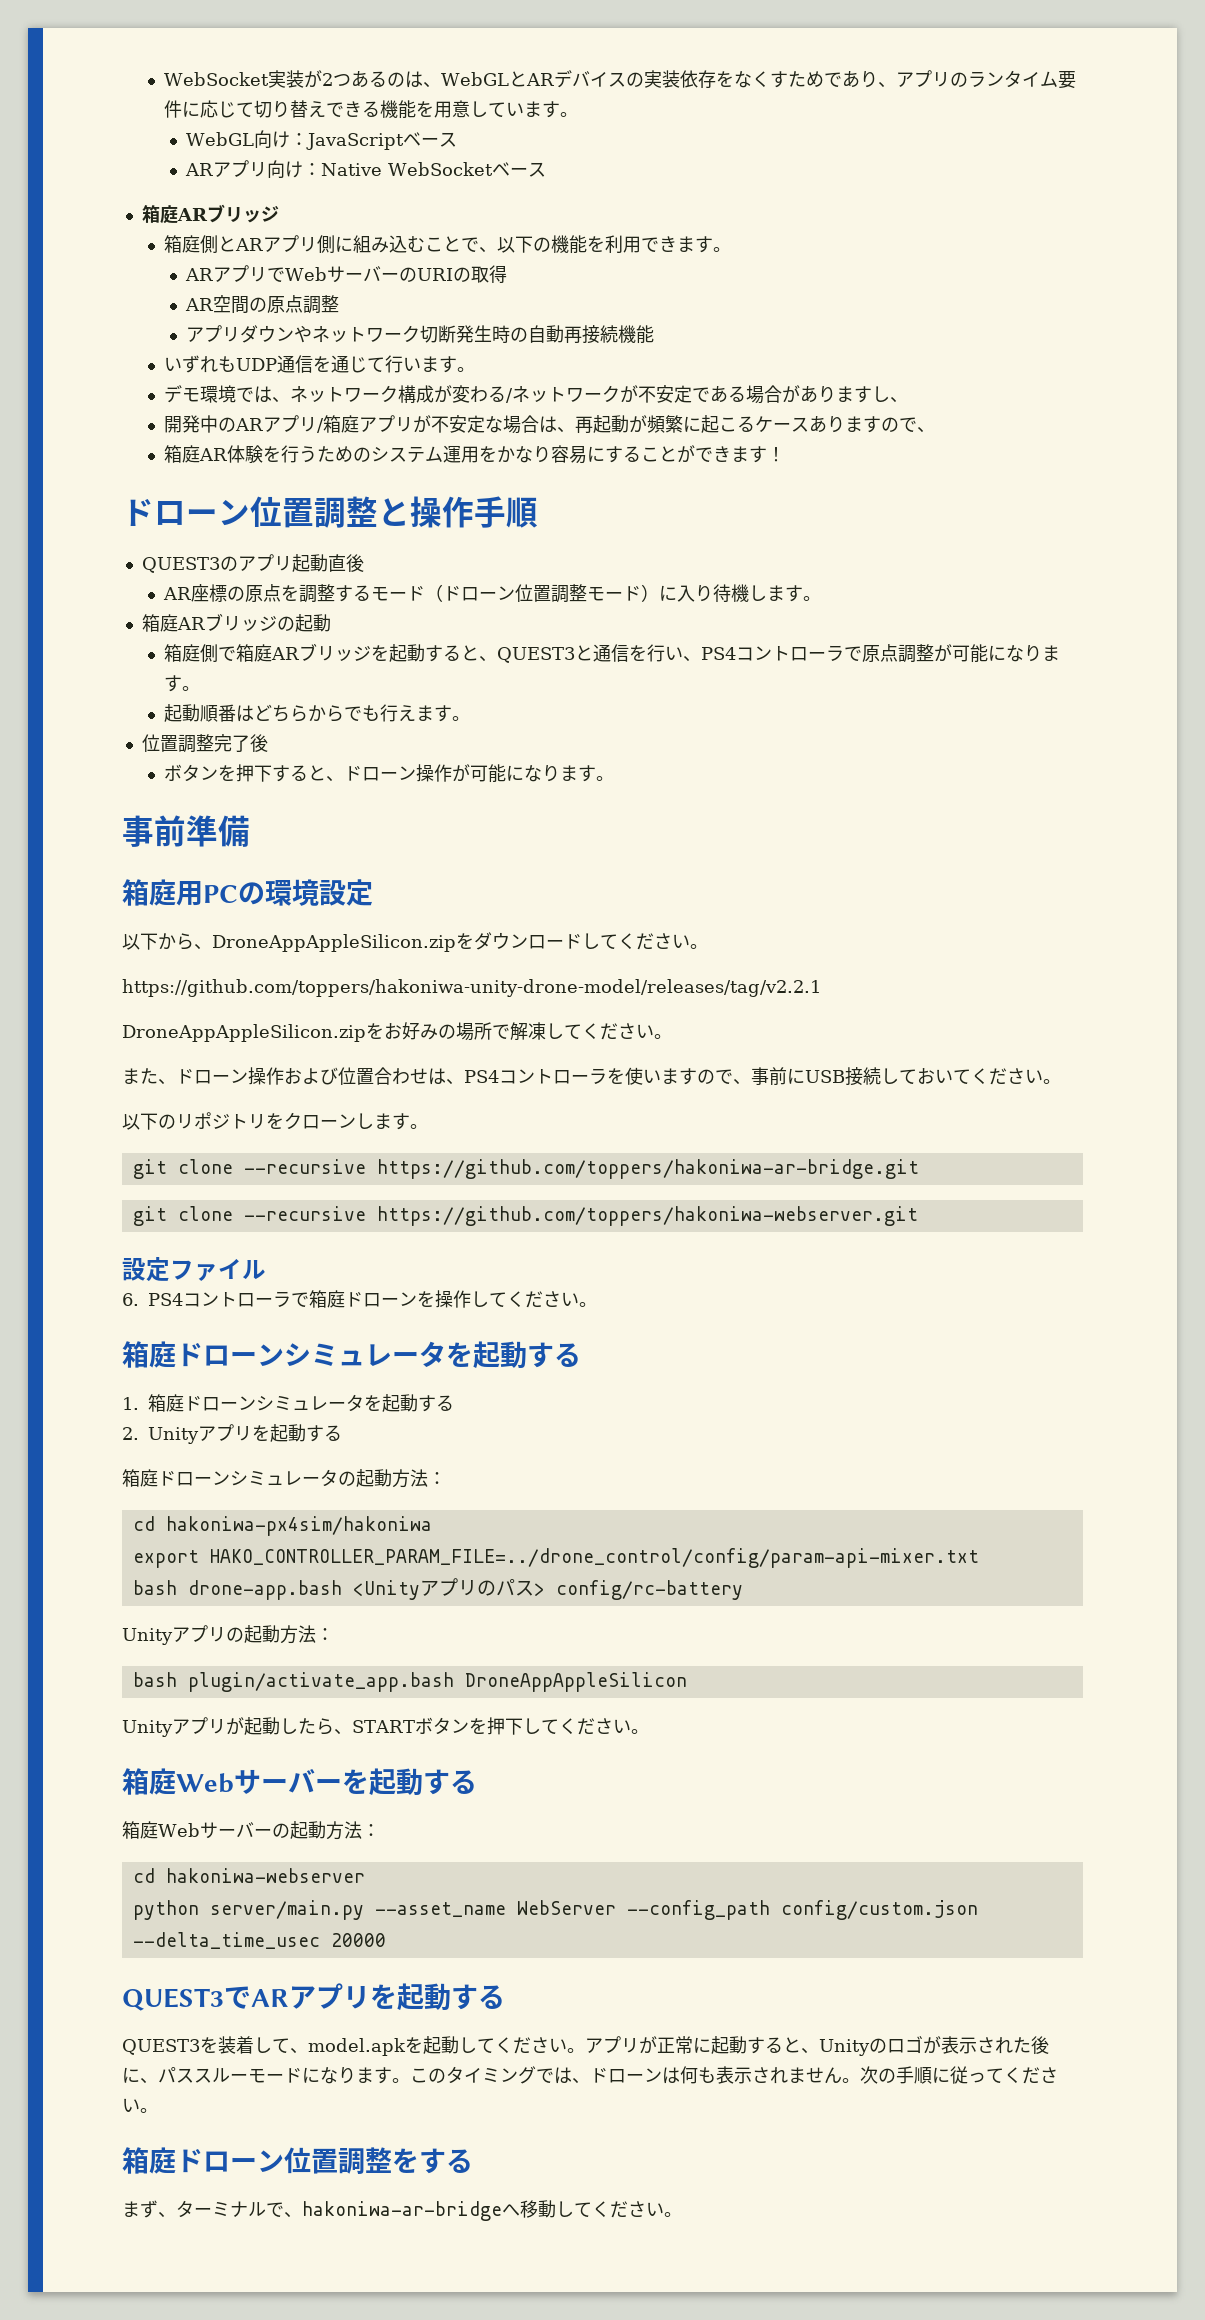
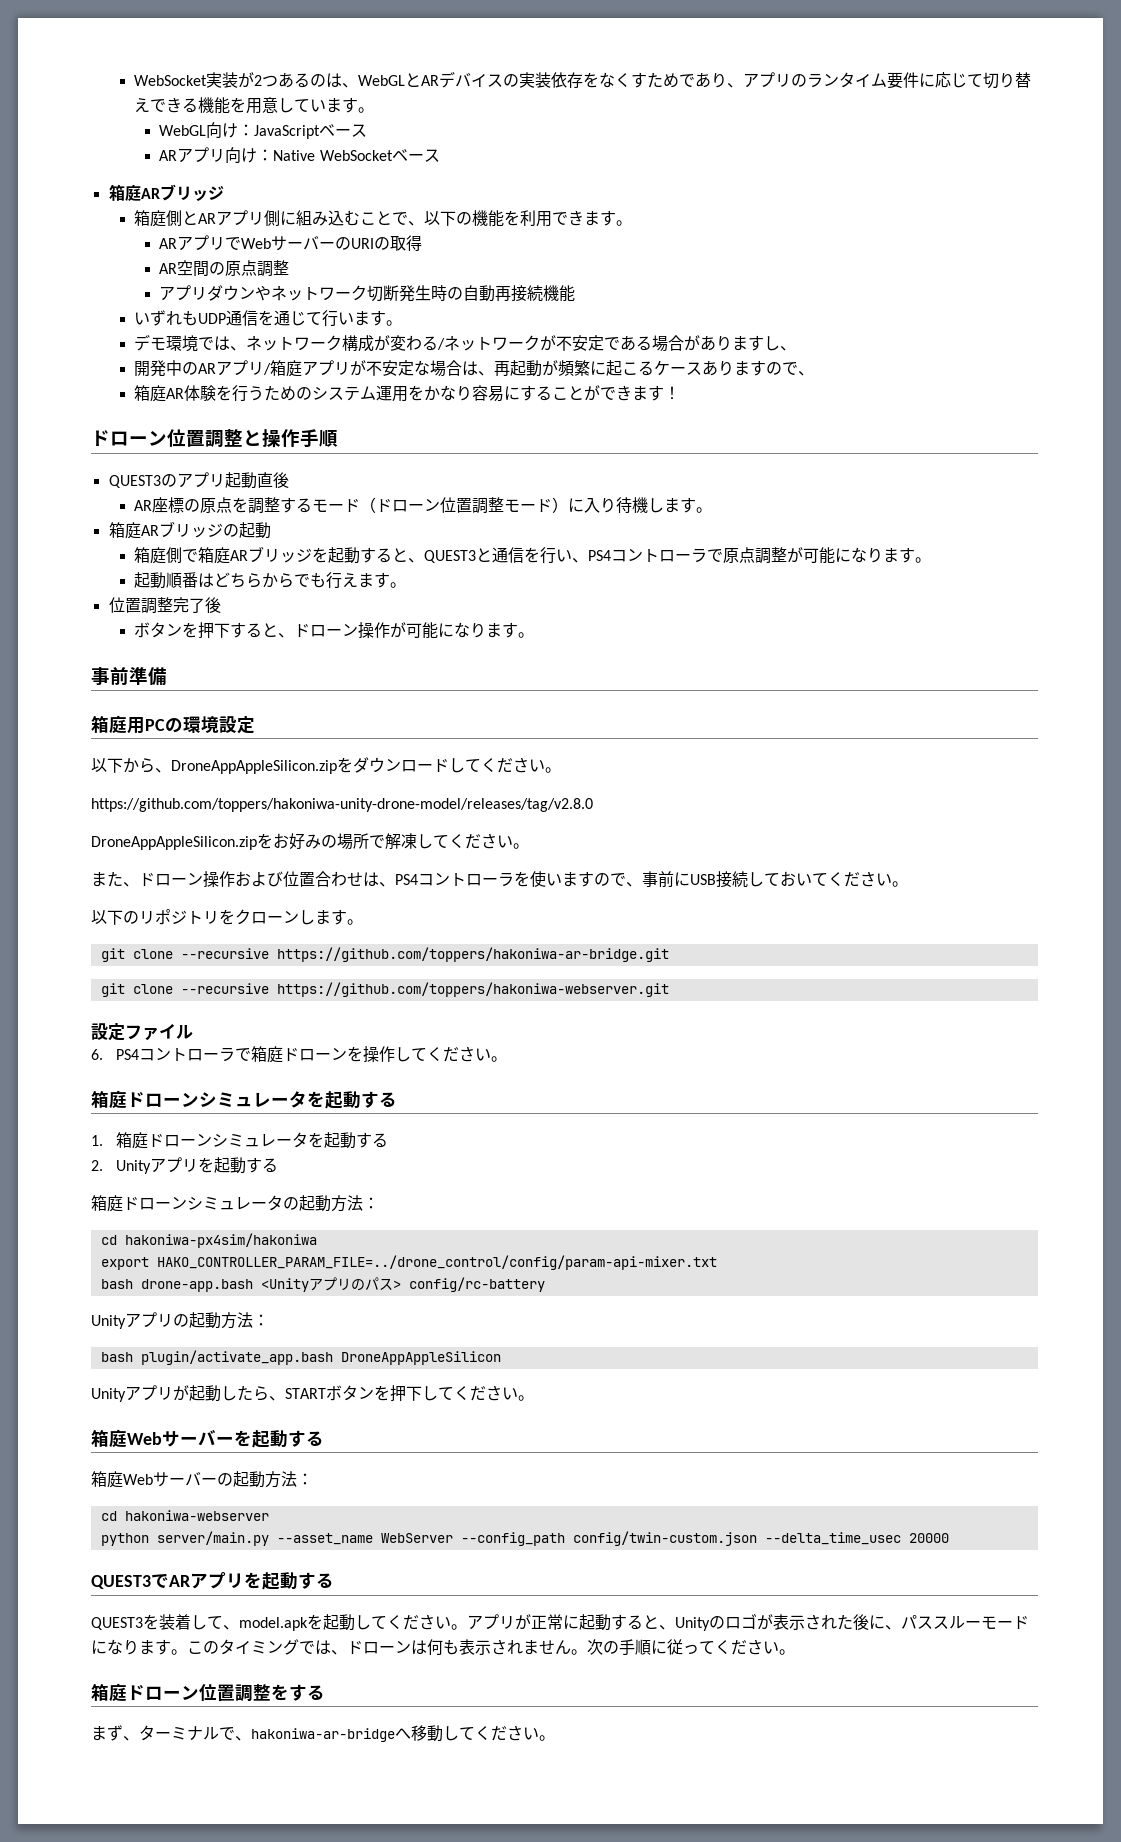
- https://github.com/toppers/hakoniwa-unity-drone-model/releases/tag/v2.2.1
+ https://github.com/toppers/hakoniwa-unity-drone-model/releases/tag/v2.8.0
- python server/main.py --asset_name WebServer --config_path config/custom.json --delta_time_usec 20000
+ python server/main.py --asset_name WebServer --config_path config/twin-custom.json --delta_time_usec 20000

